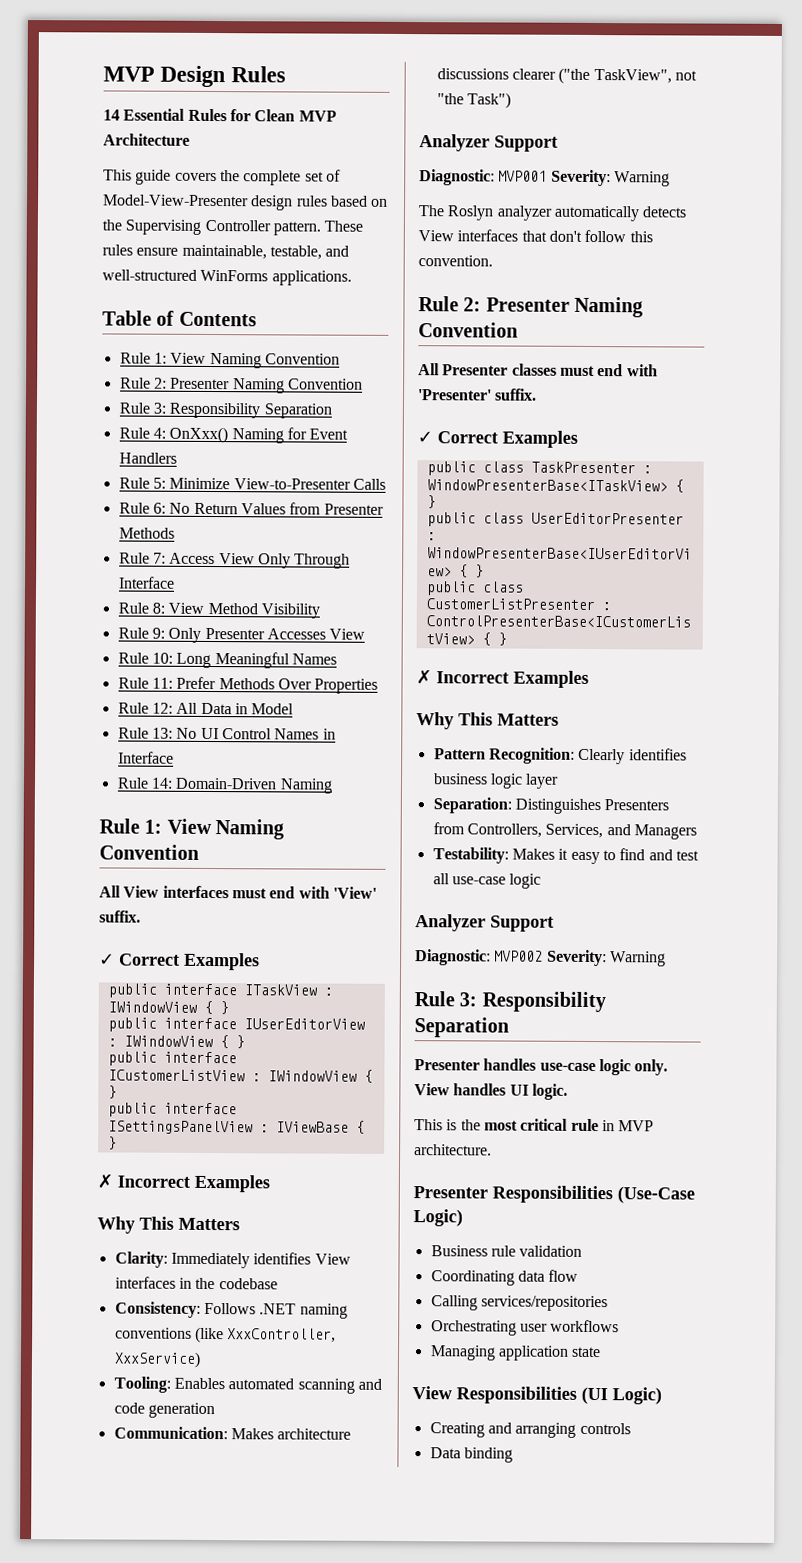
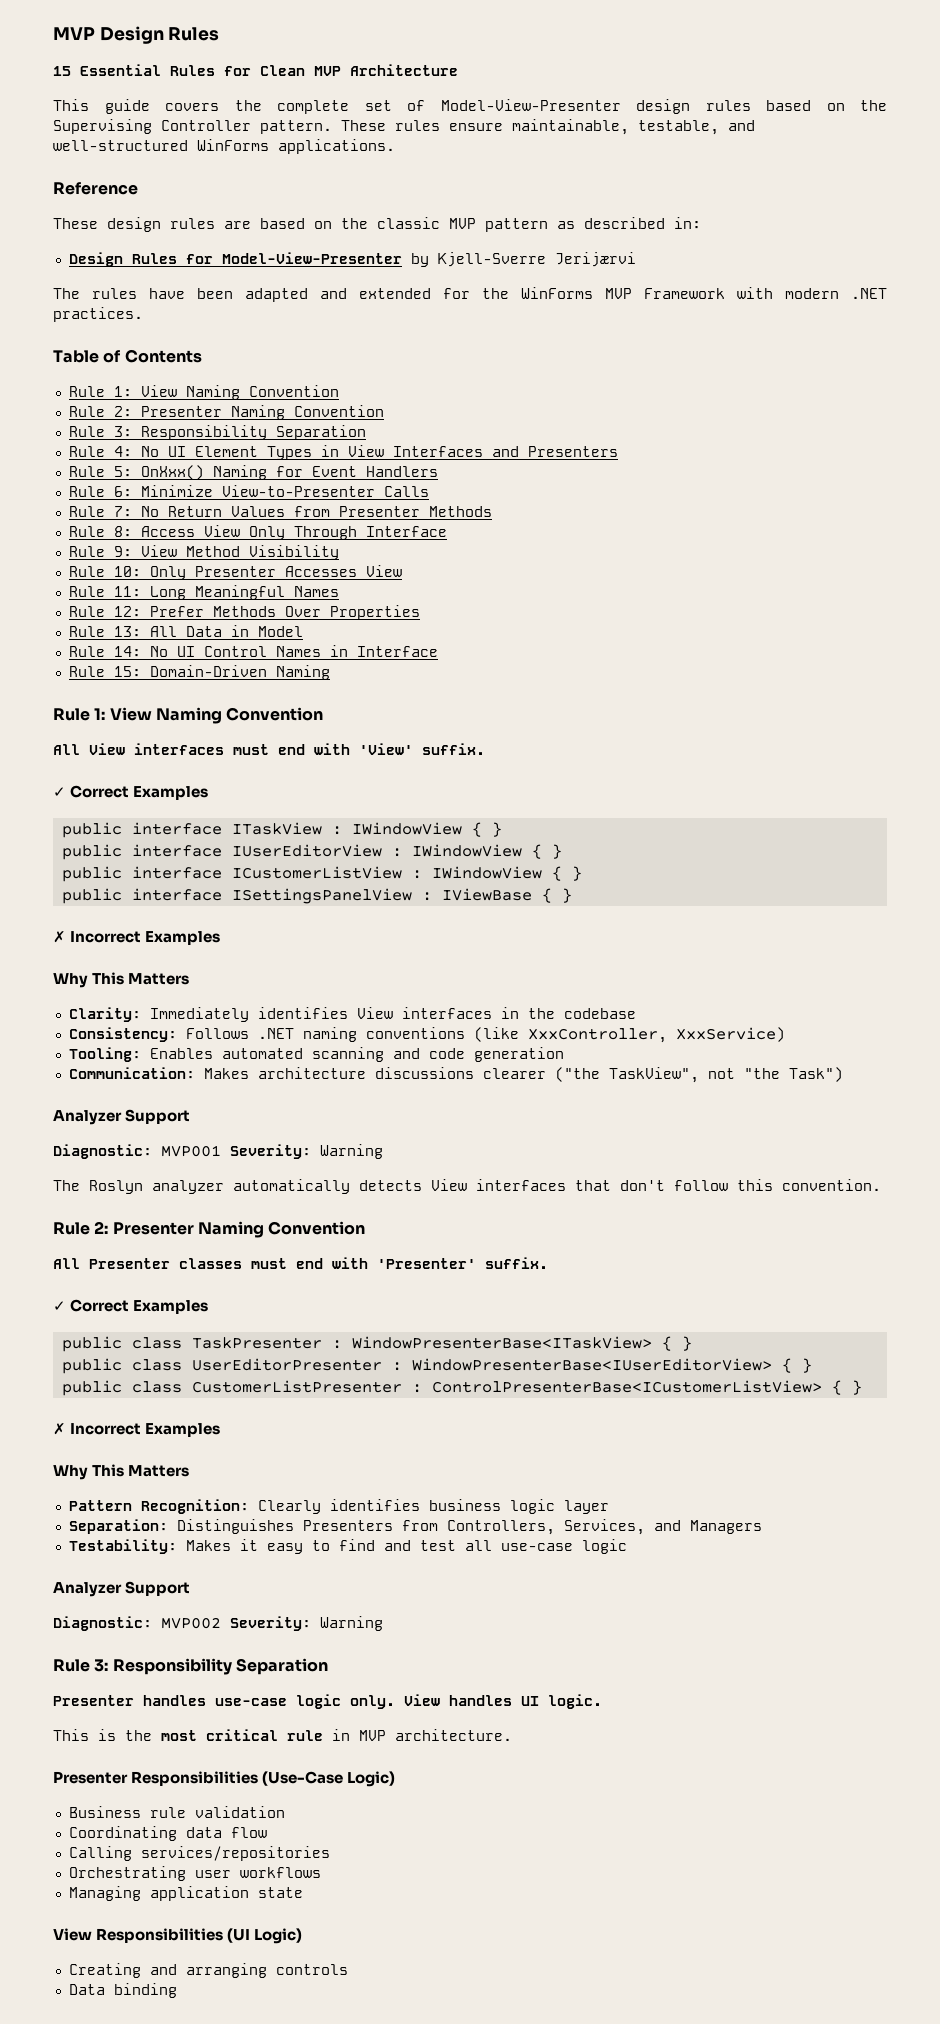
- 14 Essential Rules for Clean MVP Architecture
+ 15 Essential Rules for Clean MVP Architecture
+ Reference
+ These design rules are based on the classic MVP pattern as described in:
+ Design Rules for Model-View-Presenter by Kjell-Sverre Jerijærvi
+ The rules have been adapted and extended for the WinForms MVP Framework with modern .NET practices.
- Rule 4: OnXxx() Naming for Event Handlers
+ Rule 4: No UI Element Types in View Interfaces and Presenters
+ Rule 5: OnXxx() Naming for Event Handlers
- Rule 5: Minimize View-to-Presenter Calls
+ Rule 6: Minimize View-to-Presenter Calls
- Rule 6: No Return Values from Presenter Methods
+ Rule 7: No Return Values from Presenter Methods
- Rule 7: Access View Only Through Interface
+ Rule 8: Access View Only Through Interface
- Rule 8: View Method Visibility
+ Rule 9: View Method Visibility
- Rule 9: Only Presenter Accesses View
+ Rule 10: Only Presenter Accesses View
- Rule 10: Long Meaningful Names
+ Rule 11: Long Meaningful Names
- Rule 11: Prefer Methods Over Properties
+ Rule 12: Prefer Methods Over Properties
- Rule 12: All Data in Model
+ Rule 13: All Data in Model
- Rule 13: No UI Control Names in Interface
+ Rule 14: No UI Control Names in Interface
- Rule 14: Domain-Driven Naming
+ Rule 15: Domain-Driven Naming

